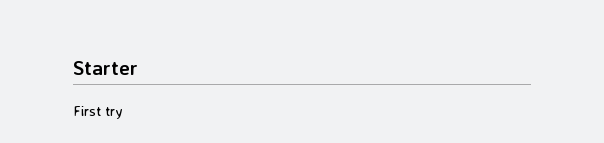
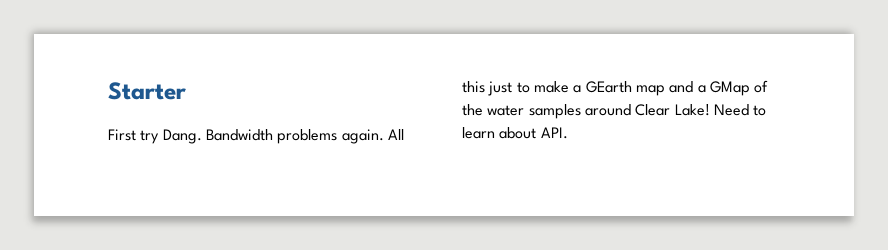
- First try
+ First try Dang. Bandwidth problems again. All this just to make a GEarth map and a GMap of the water samples around Clear Lake! Need to learn about API.

